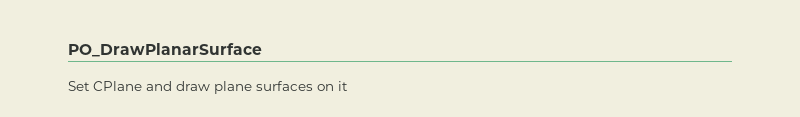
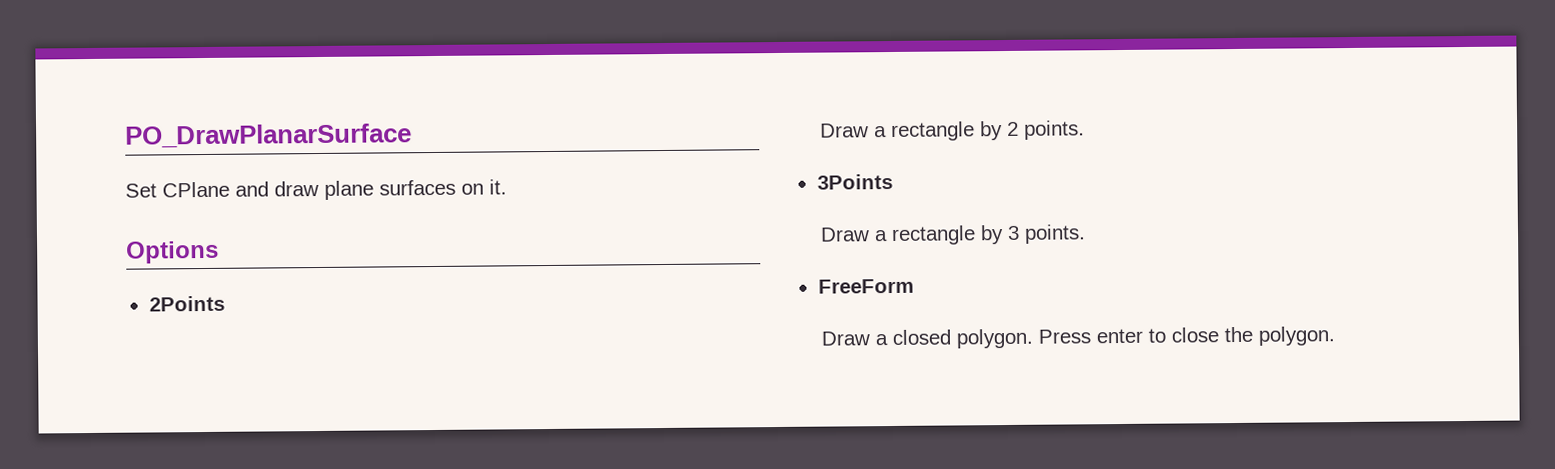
- Set CPlane and draw plane surfaces on it
+ Set CPlane and draw plane surfaces on it.
+ Options
+ 2Points
+ Draw a rectangle by 2 points.
+ 3Points
+ Draw a rectangle by 3 points.
+ FreeForm
+ Draw a closed polygon. Press enter to close the polygon.

